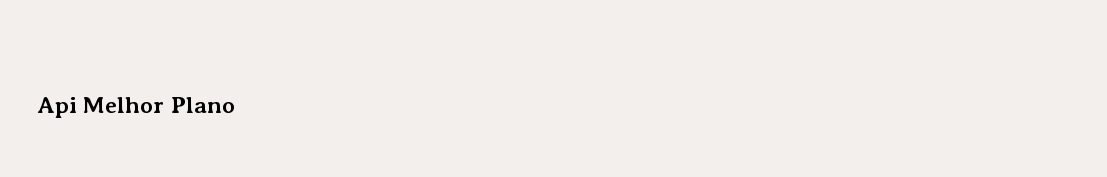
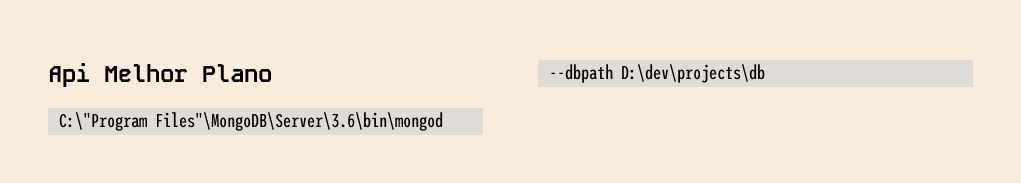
+ C:\"Program Files"\MongoDB\Server\3.6\bin\mongod --dbpath D:\dev\projects\db

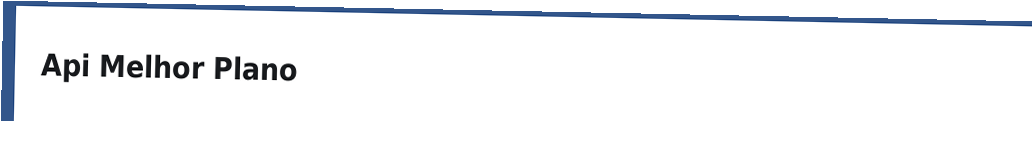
- C:\"Program Files"\MongoDB\Server\3.6\bin\mongod --dbpath D:\dev\projects\db

